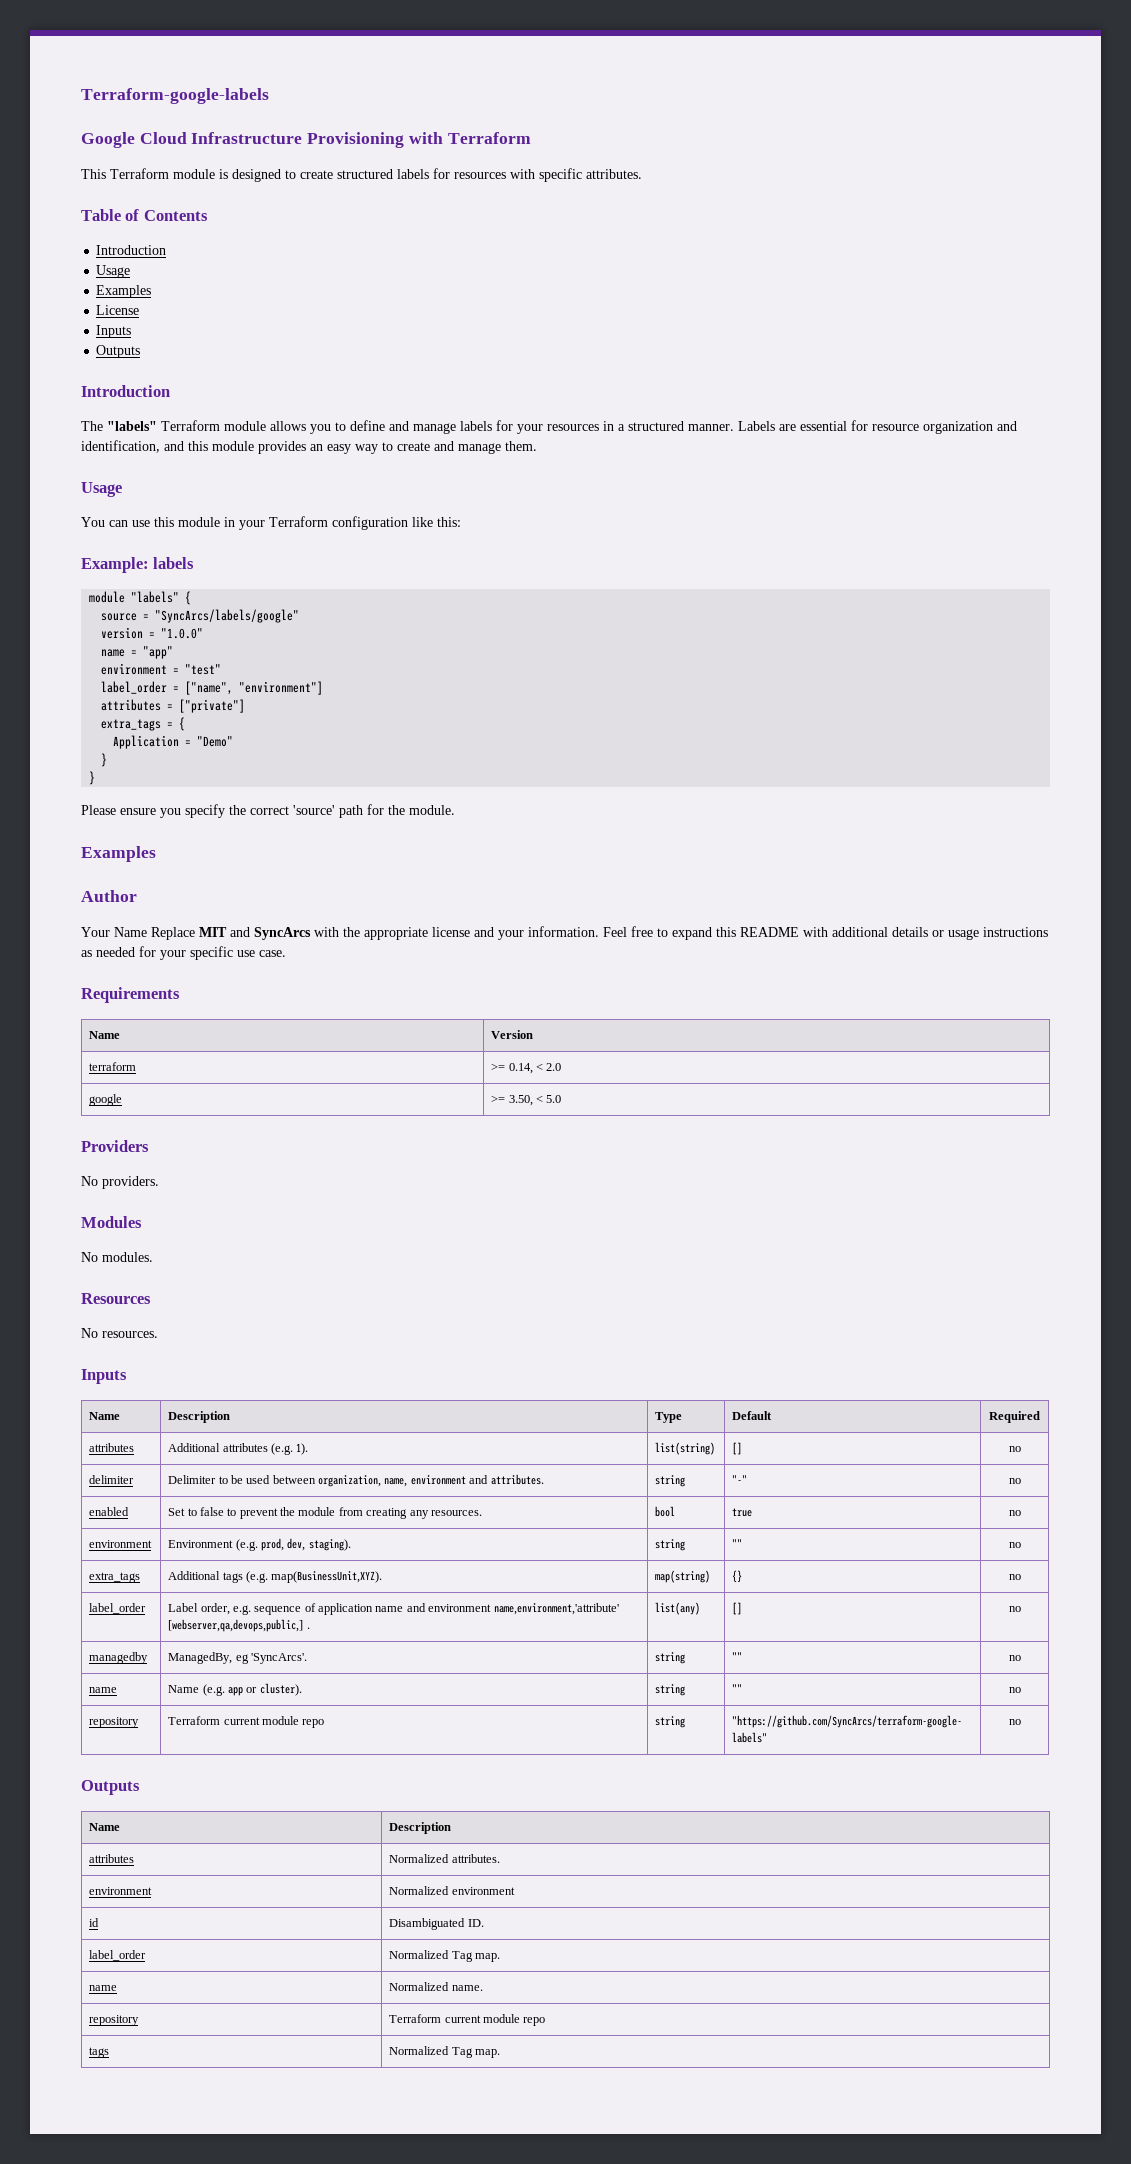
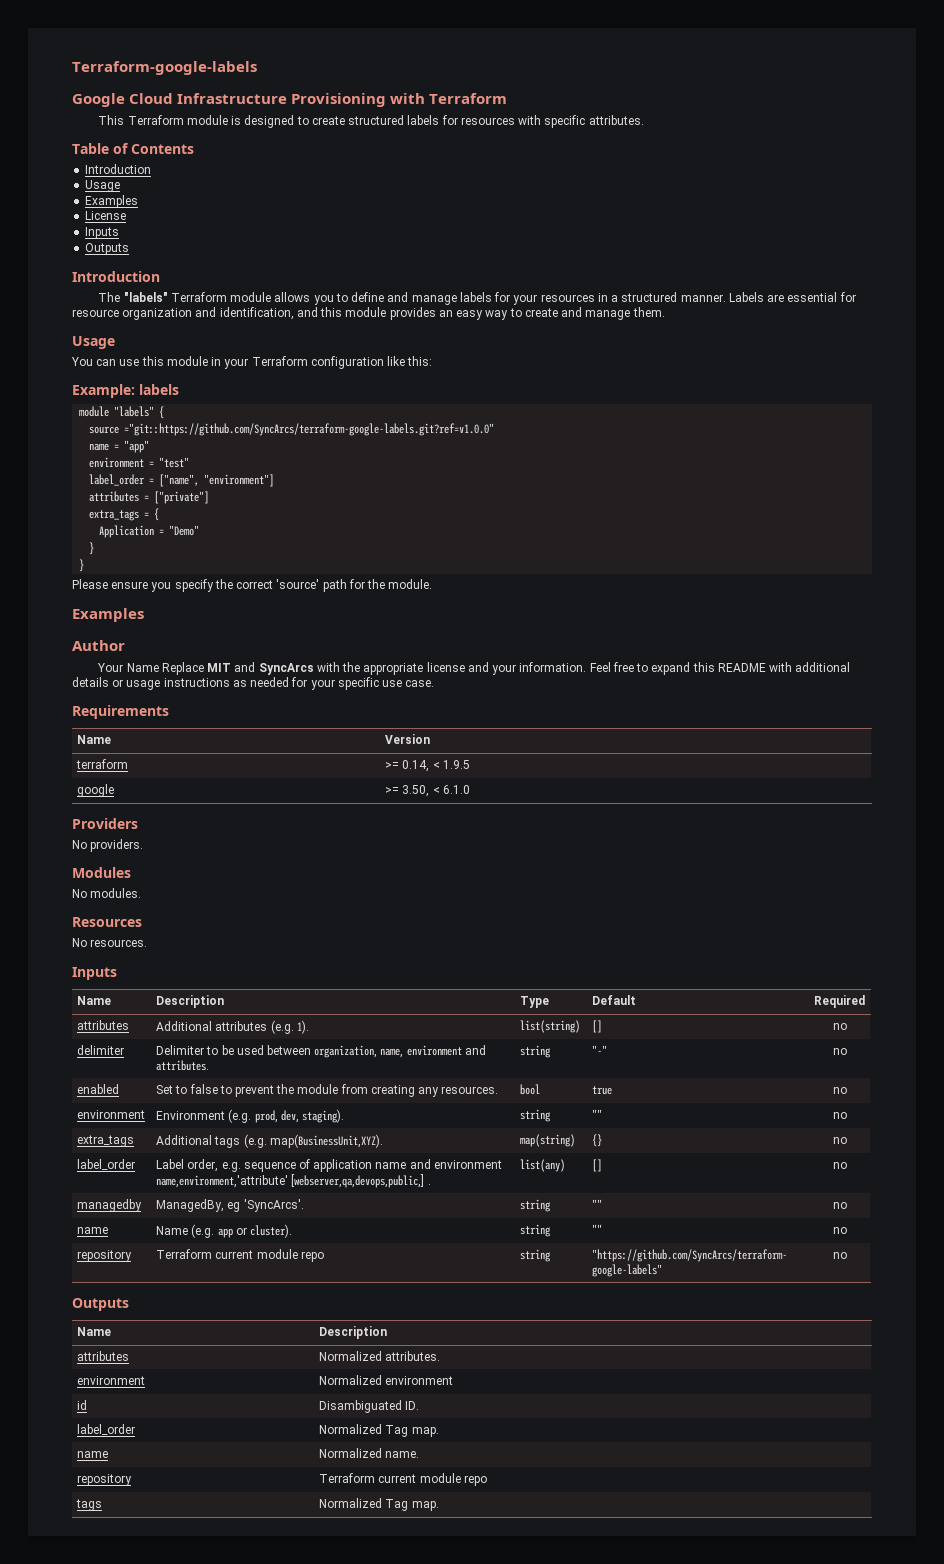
- source = "SyncArcs/labels/google"
- version = "1.0.0"
+ source ="git::https://github.com/SyncArcs/terraform-google-labels.git?ref=v1.0.0"
- terraform | >= 0.14, < 2.0
+ terraform | >= 0.14, < 1.9.5
- google | >= 3.50, < 5.0
+ google | >= 3.50, < 6.1.0

